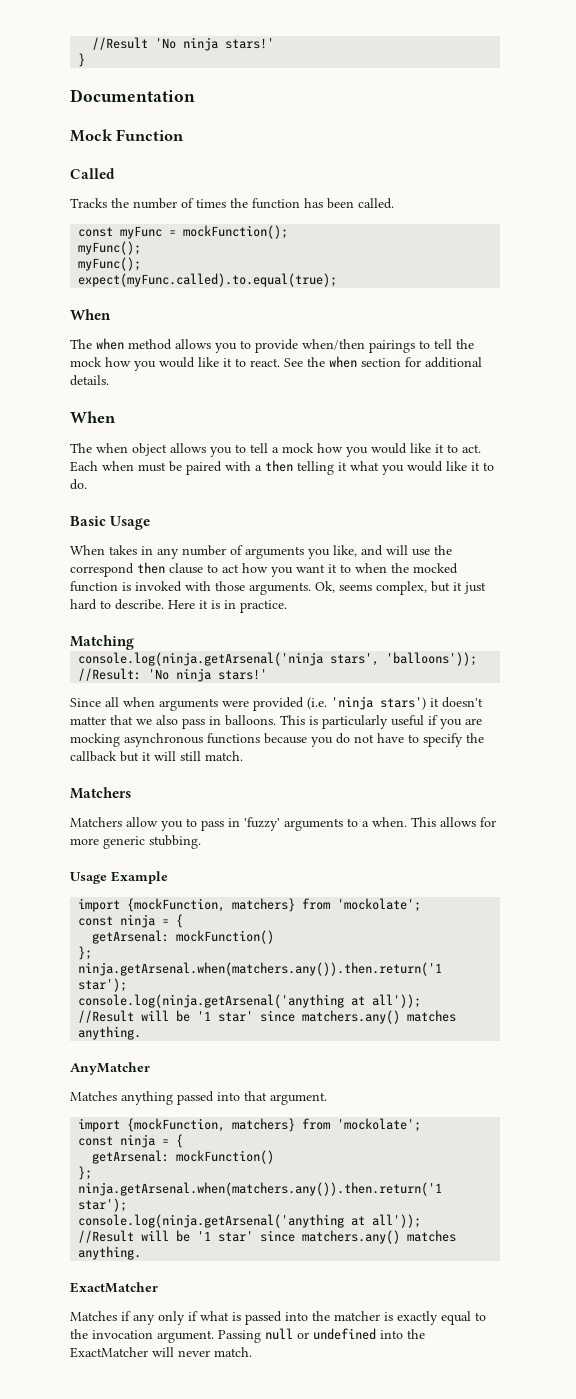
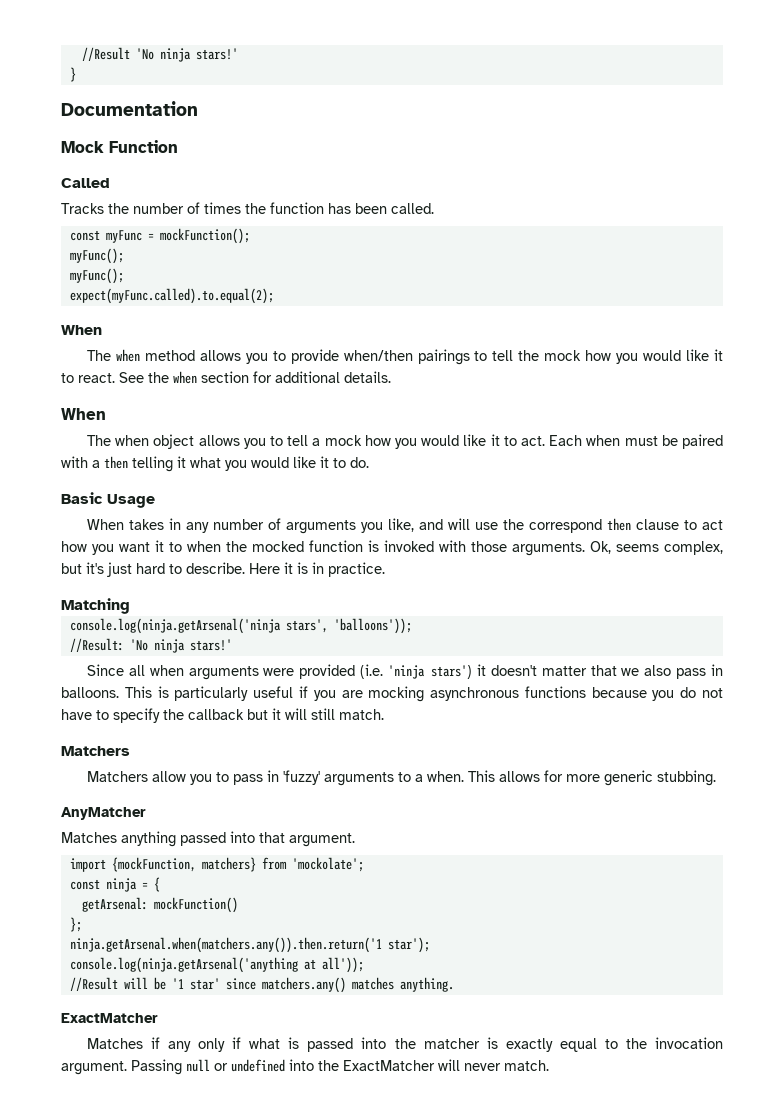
- expect(myFunc.called).to.equal(true);
+ expect(myFunc.called).to.equal(2);
- Ok, seems complex, but it just hard to describe.
+ Ok, seems complex, but it's just hard to describe.
- Usage Example
- import {mockFunction, matchers} from 'mockolate';
- const ninja = {
- getArsenal: mockFunction()
- };
- ninja.getArsenal.when(matchers.any()).then.return('1 star');
- console.log(ninja.getArsenal('anything at all'));
- //Result will be '1 star' since matchers.any() matches anything.

